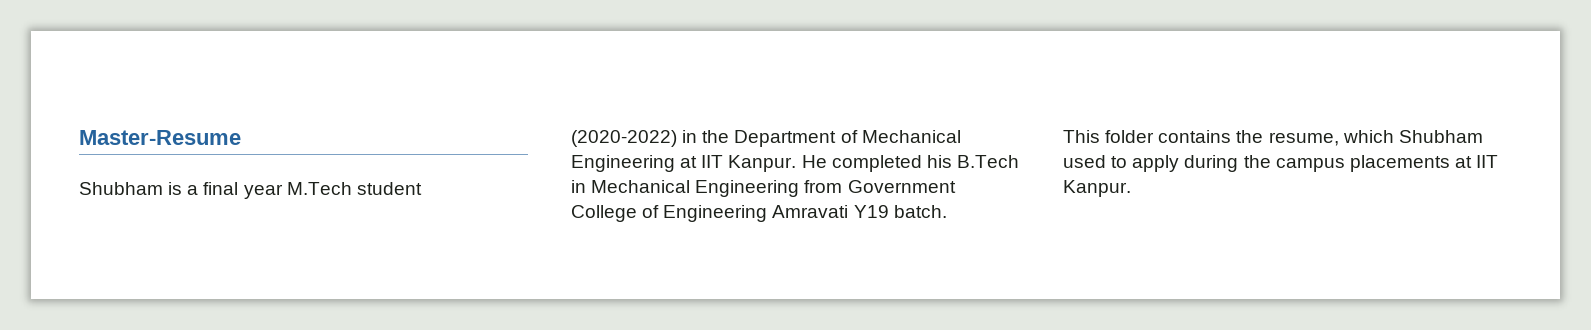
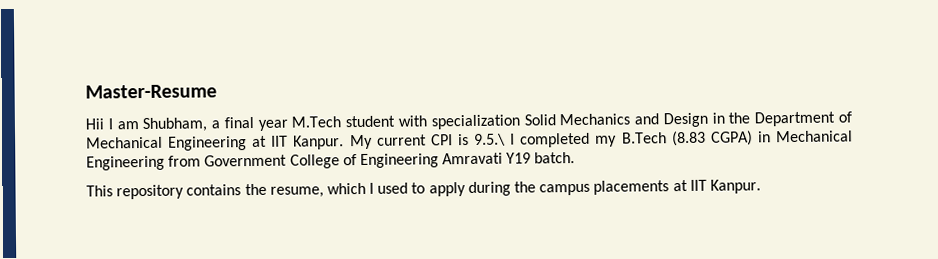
- Shubham is a final year M.Tech student (2020-2022) in the Department of Mechanical Engineering at IIT Kanpur.
+ Hii I am Shubham, a final year M.Tech student with specialization Solid Mechanics and Design in the Department of Mechanical Engineering at IIT Kanpur.
- He completed his B.Tech in Mechanical Engineering from Government College of Engineering Amravati Y19 batch.
+ My current CPI is 9.5.\ I completed my B.Tech (8.83 CGPA) in Mechanical Engineering from Government College of Engineering Amravati Y19 batch.
- This folder contains the resume, which Shubham used to apply during the campus placements at IIT Kanpur.
+ This repository contains the resume, which I used to apply during the campus placements at IIT Kanpur.

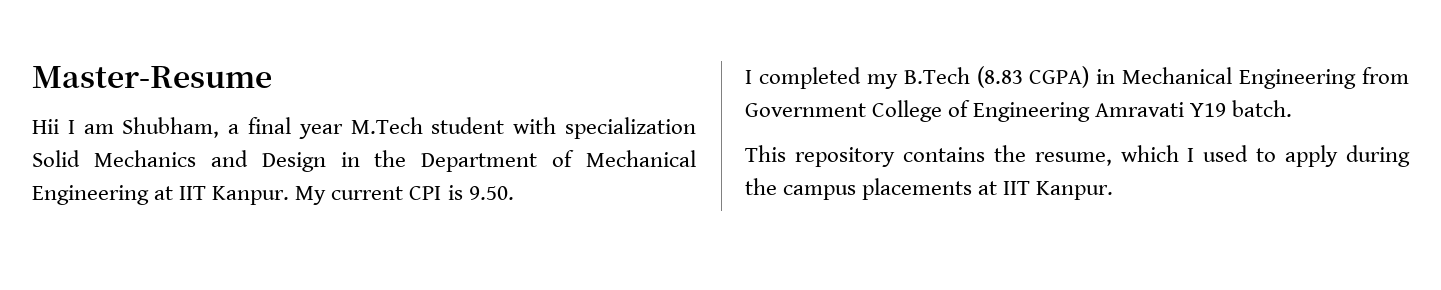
- My current CPI is 9.5.\ I completed my B.Tech (8.83 CGPA) in Mechanical Engineering from Government College of Engineering Amravati Y19 batch.
+ My current CPI is 9.50.
+ I completed my B.Tech (8.83 CGPA) in Mechanical Engineering from Government College of Engineering Amravati Y19 batch.

